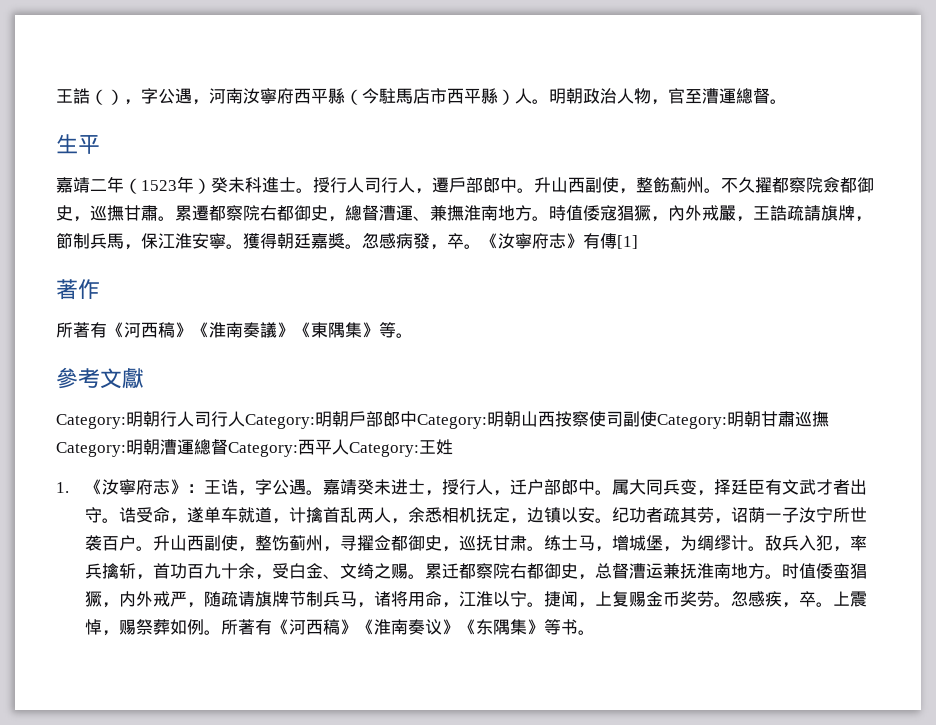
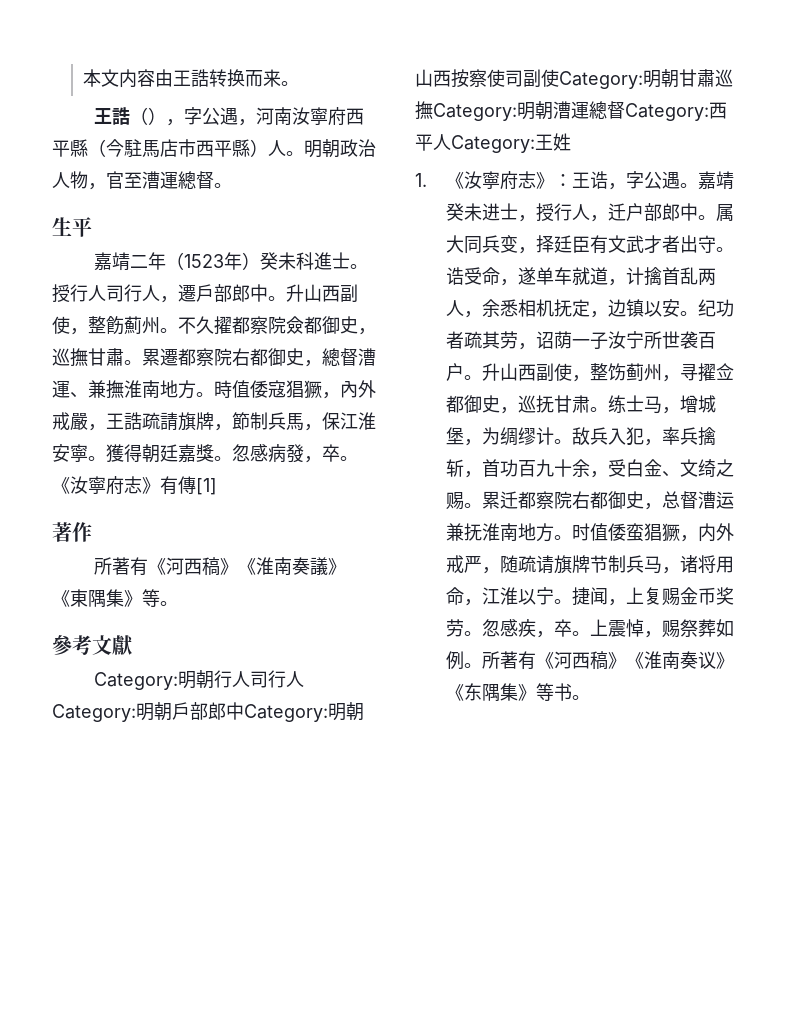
+ 本文内容由王誥转换而来。

